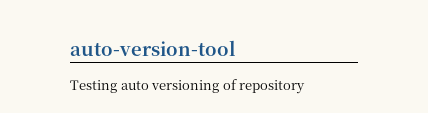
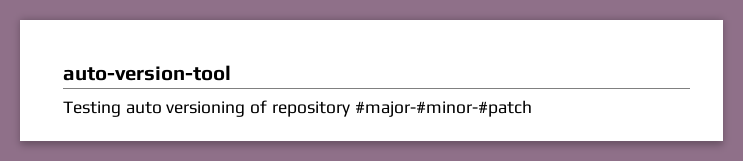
- Testing auto versioning of repository
+ Testing auto versioning of repository #major-#minor-#patch

